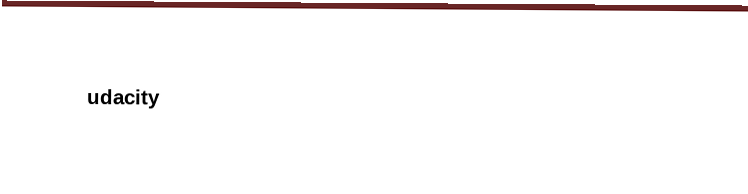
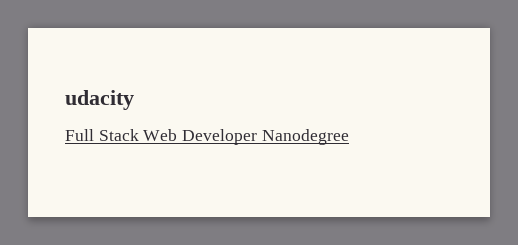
+ Full Stack Web Developer Nanodegree

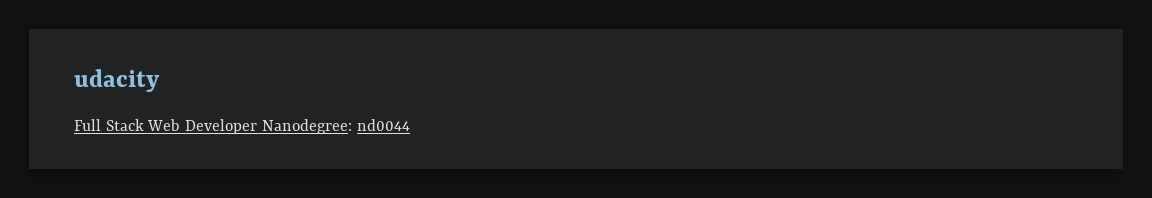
- Full Stack Web Developer Nanodegree
+ Full Stack Web Developer Nanodegree: nd0044

